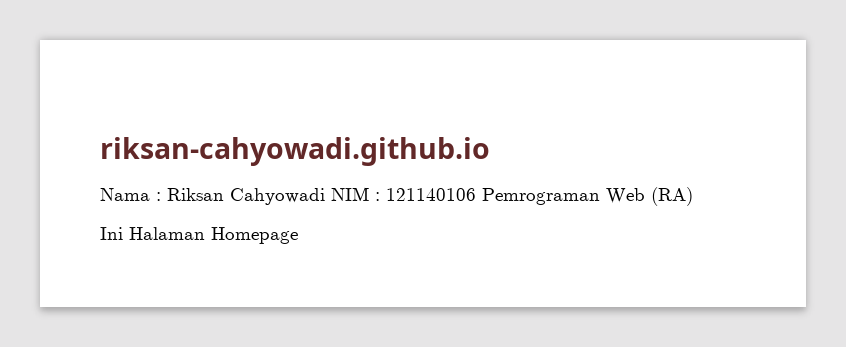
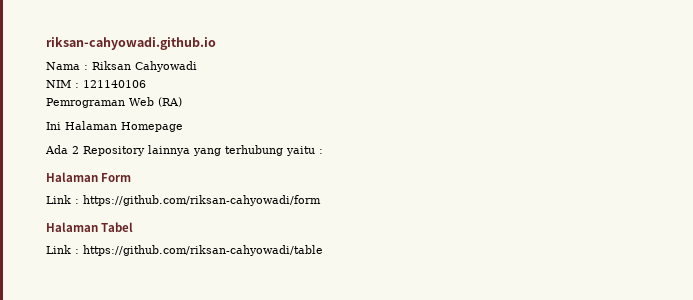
- Nama : Riksan Cahyowadi NIM : 121140106 Pemrograman Web (RA)
+ Nama : Riksan Cahyowadi
+ NIM : 121140106
+ Pemrograman Web (RA)
+ Ada 2 Repository lainnya yang terhubung yaitu :
+ Halaman Form
+ Link : https://github.com/riksan-cahyowadi/form
+ Halaman Tabel
+ Link : https://github.com/riksan-cahyowadi/table

